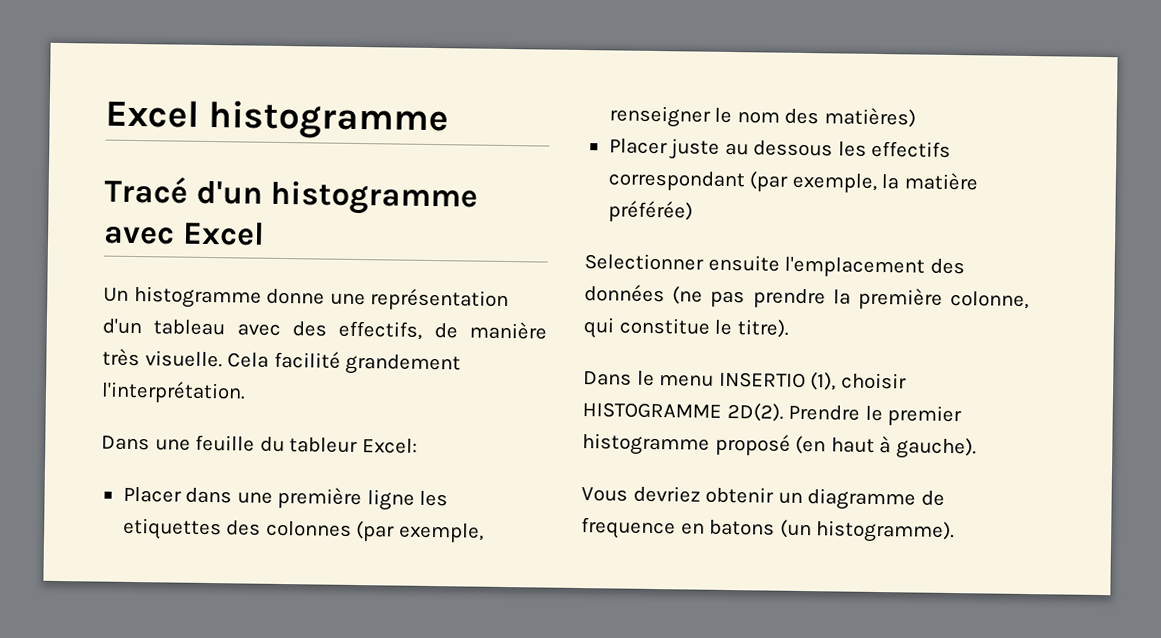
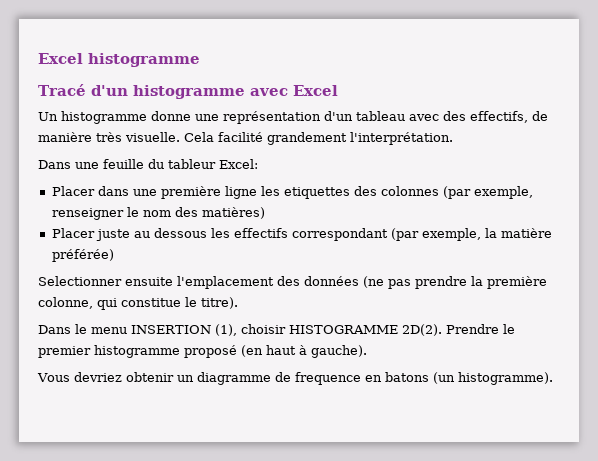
- Dans le menu INSERTIO (1), choisir HISTOGRAMME 2D(2).
+ Dans le menu INSERTION (1), choisir HISTOGRAMME 2D(2).

